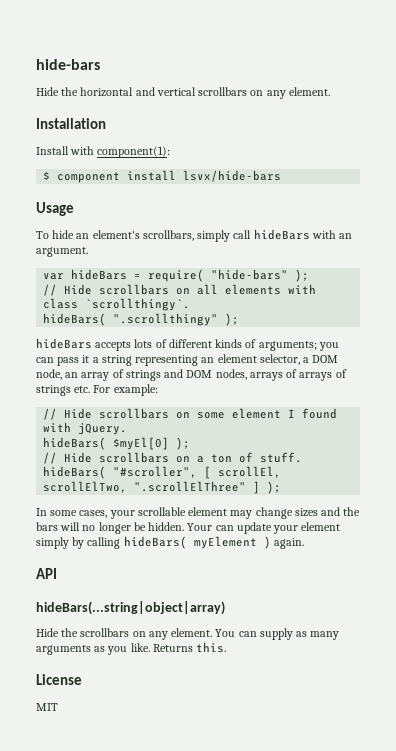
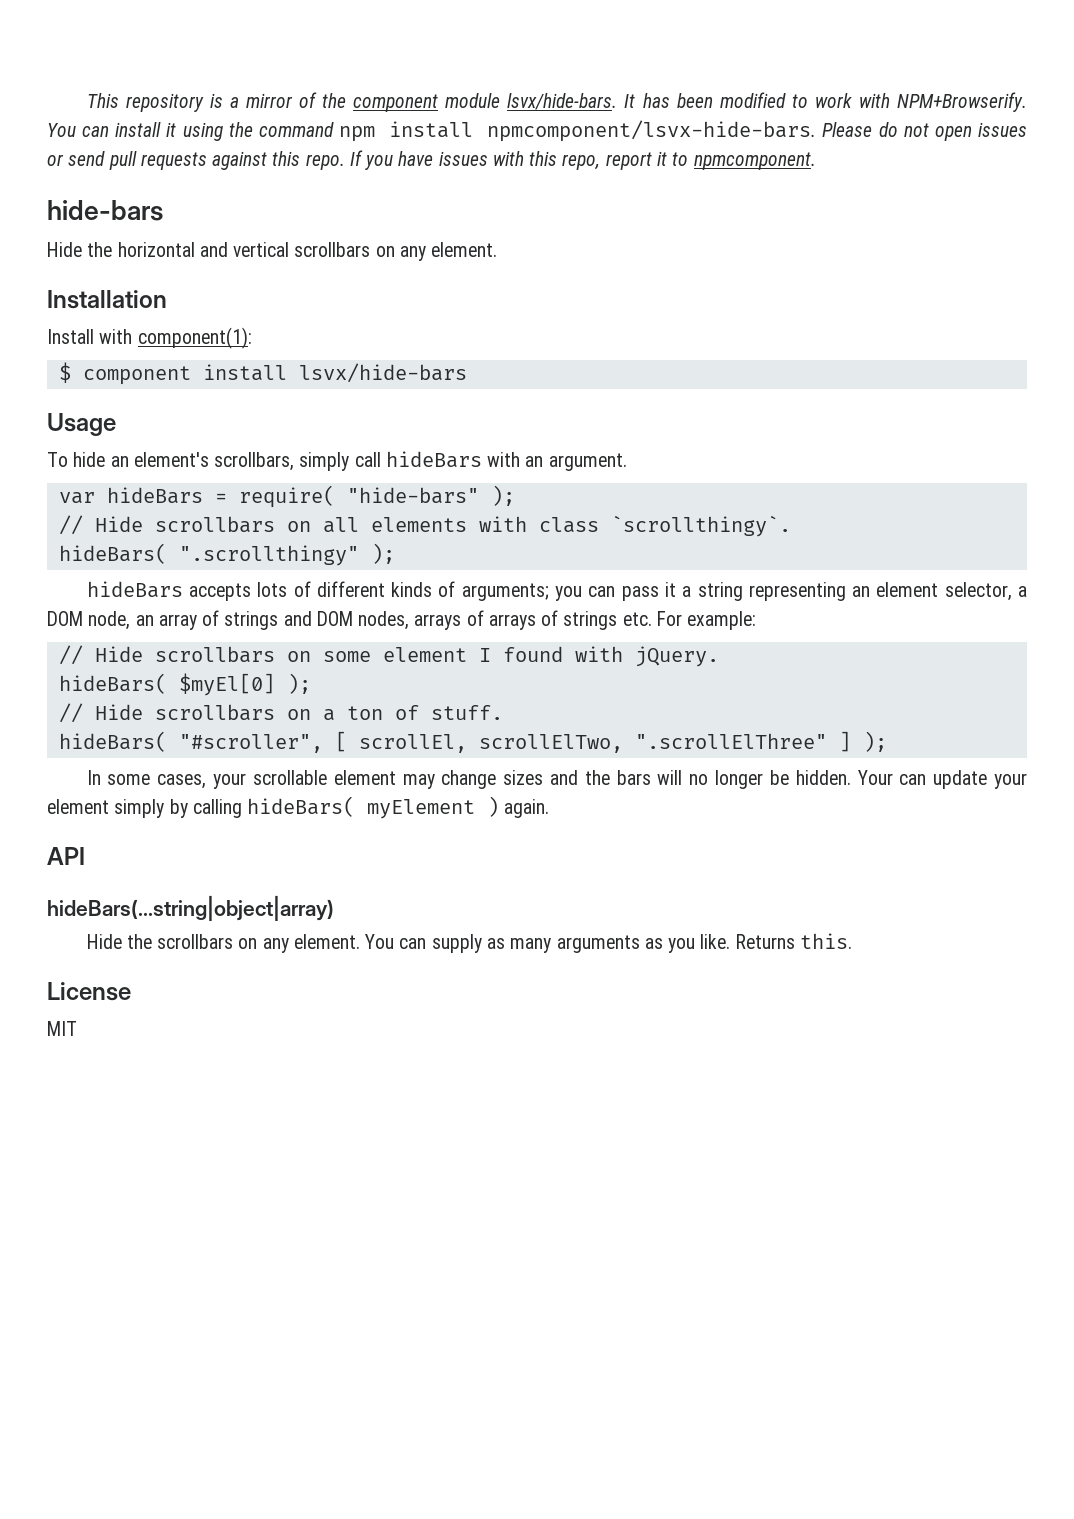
+ This repository is a mirror of the component module lsvx/hide-bars. It has been modified to work with NPM+Browserify. You can install it using the command npm install npmcomponent/lsvx-hide-bars. Please do not open issues or send pull requests against this repo. If you have issues with this repo, report it to npmcomponent.

